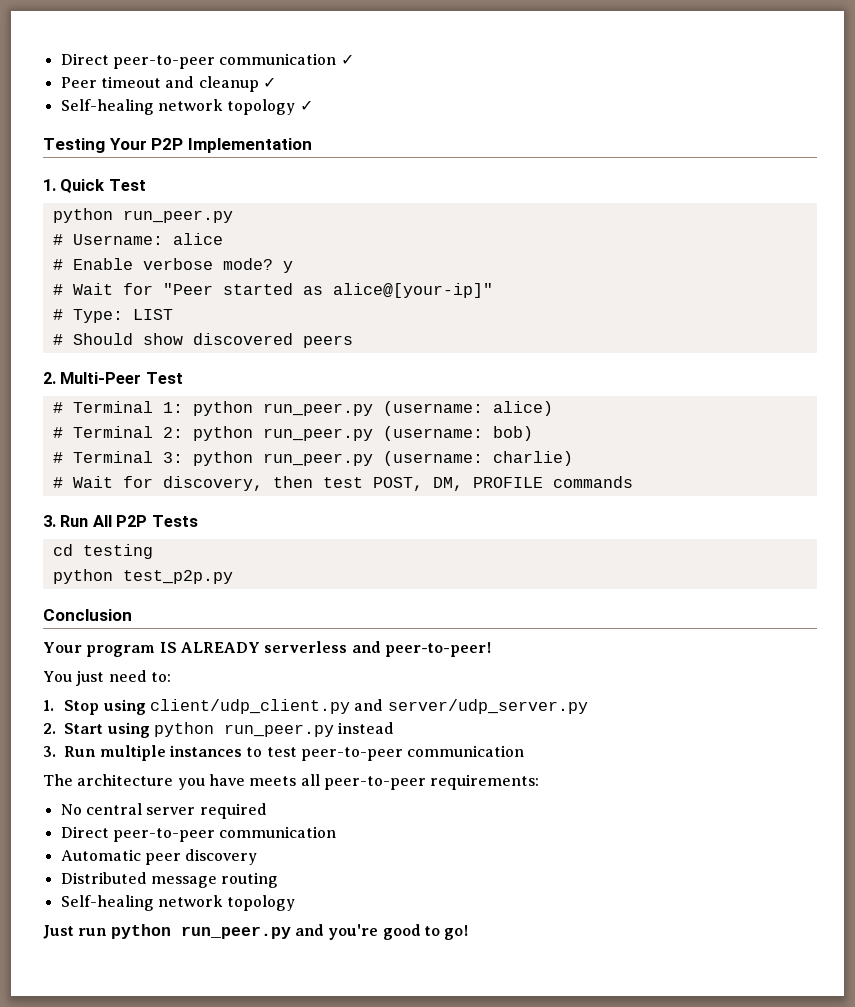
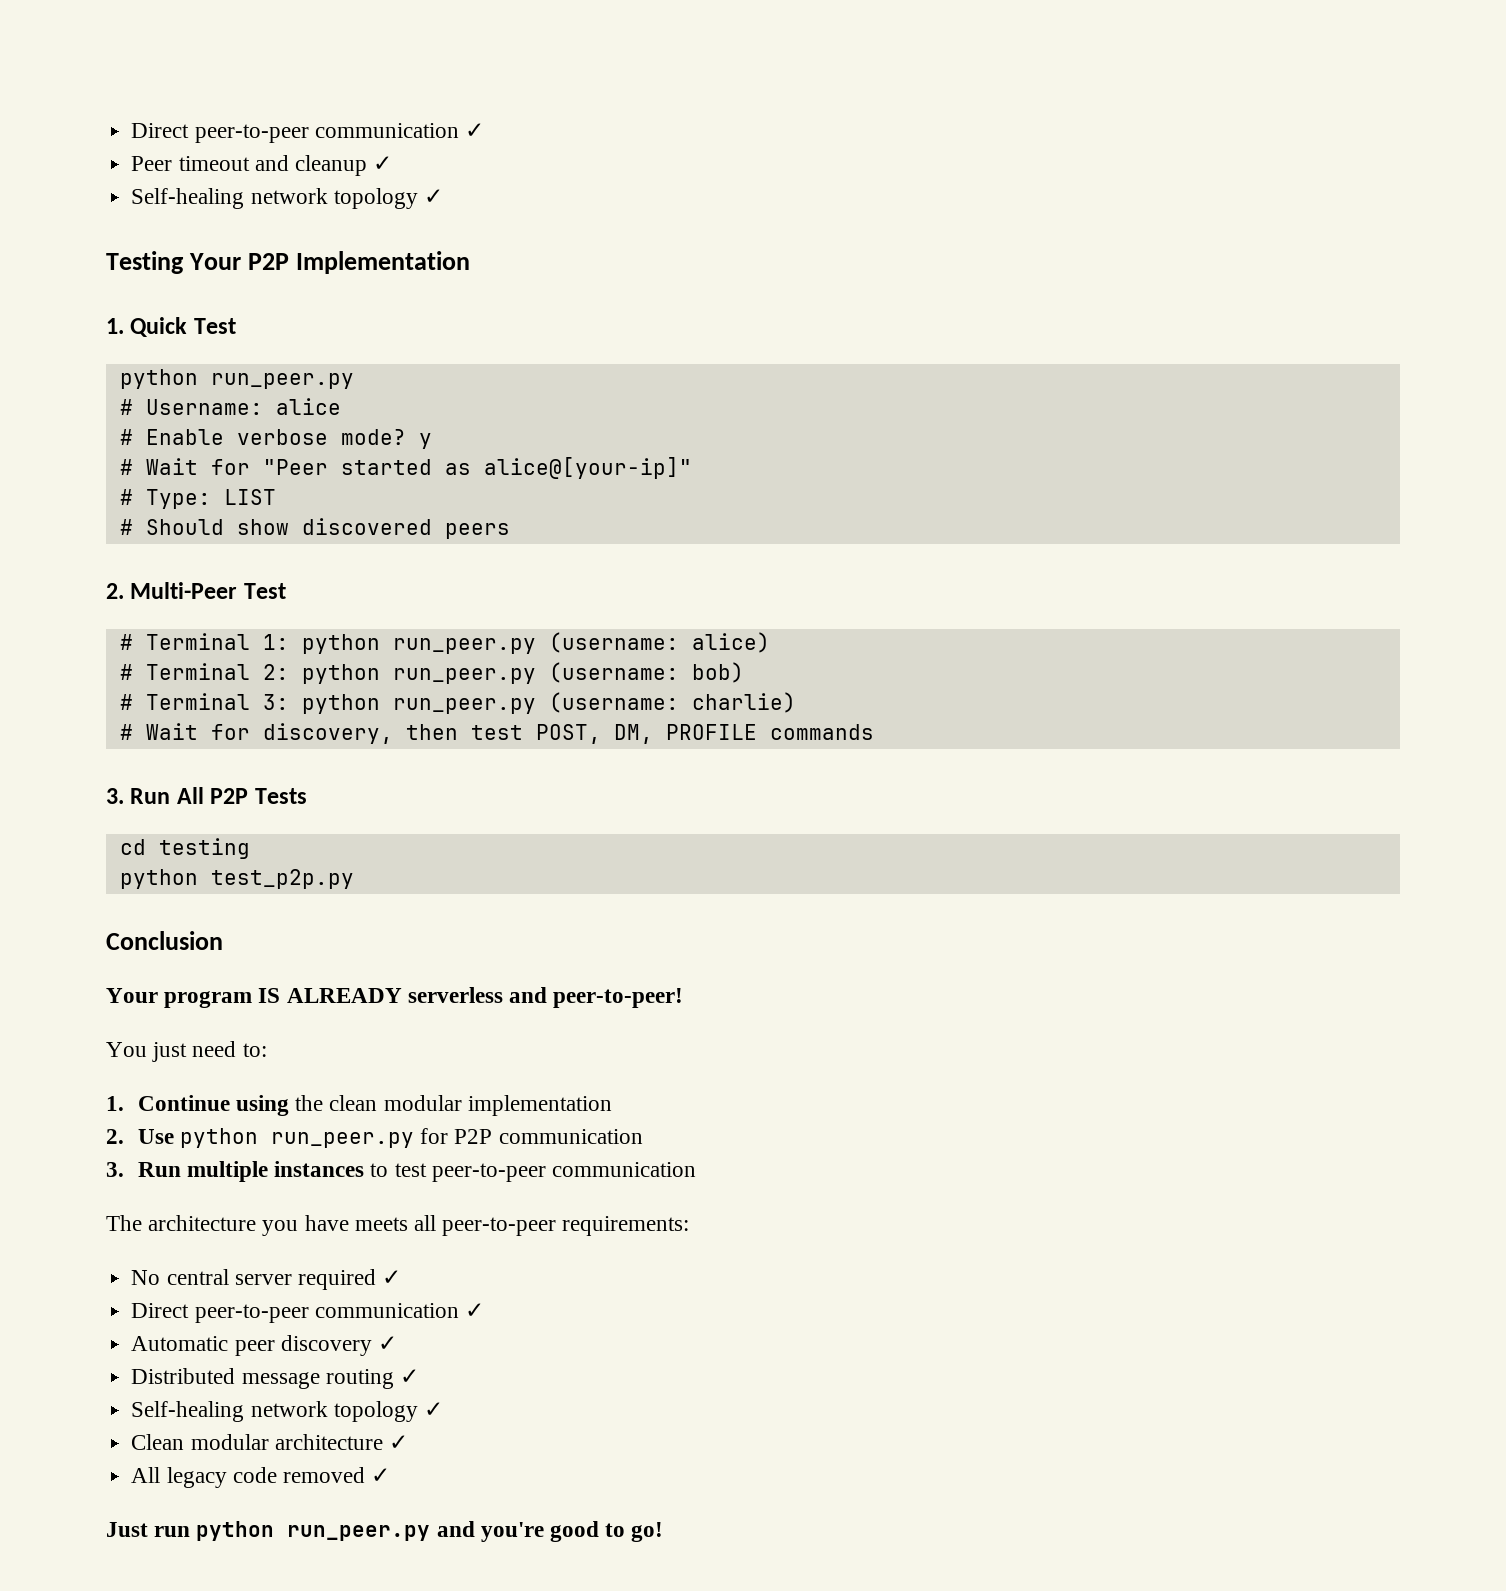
- 1. Stop using client/udp_client.py and server/udp_server.py
- 2. Start using python run_peer.py instead
+ 1. Continue using the clean modular implementation
+ 2. Use python run_peer.py for P2P communication
- No central server required
- Direct peer-to-peer communication
+ No central server required ✓
+ Direct peer-to-peer communication ✓
- Automatic peer discovery
+ Automatic peer discovery ✓
- Distributed message routing
- Self-healing network topology
+ Distributed message routing ✓
+ Self-healing network topology ✓
+ Clean modular architecture ✓
+ All legacy code removed ✓

